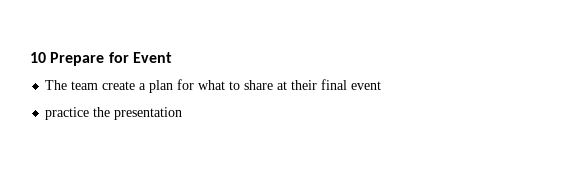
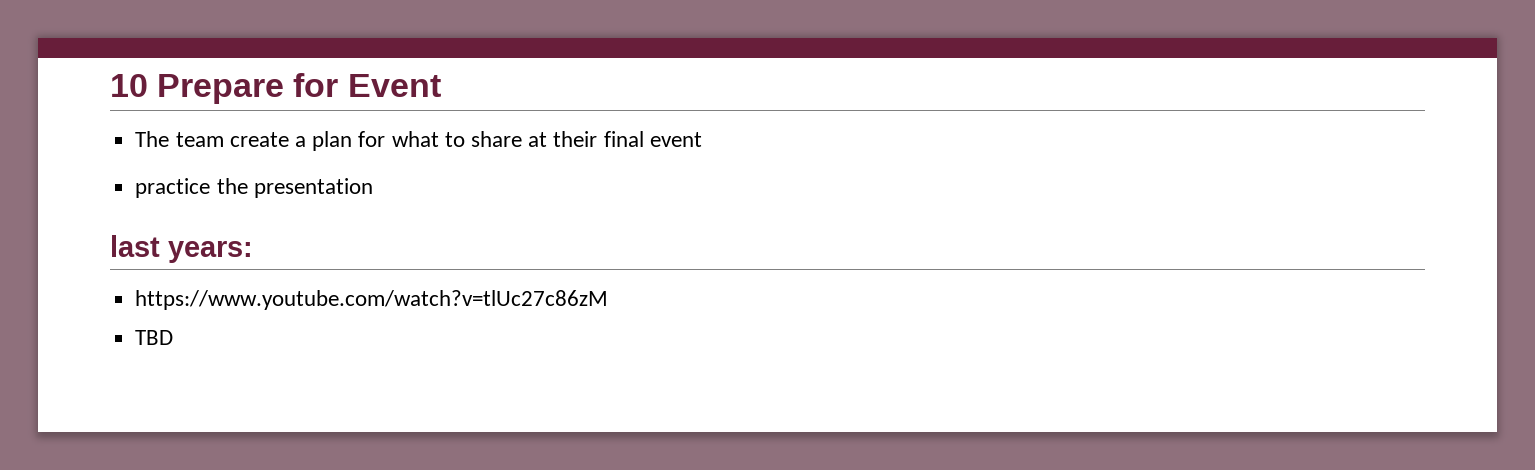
+ last years:
+ https://www.youtube.com/watch?v=tlUc27c86zM
+ TBD

